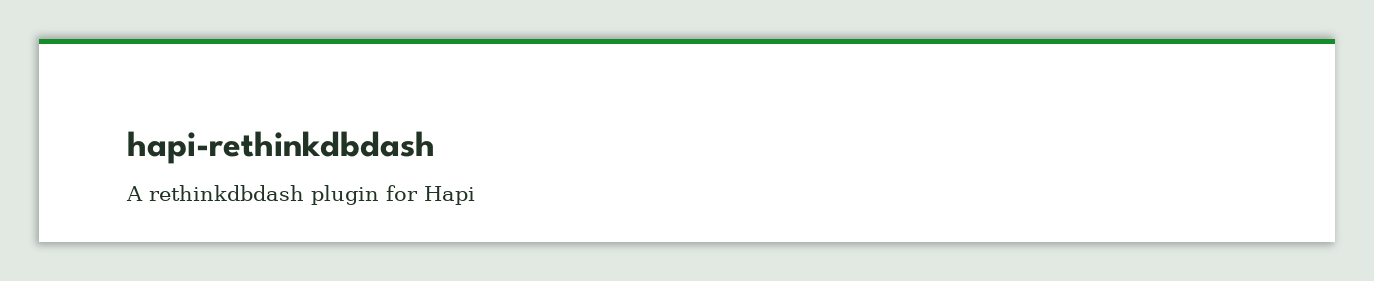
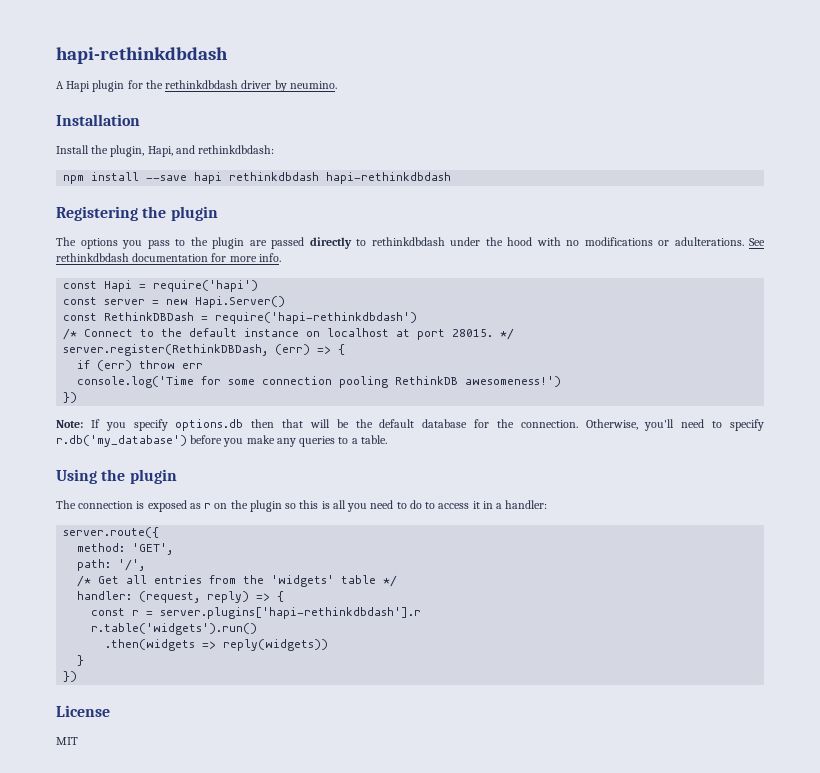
- A rethinkdbdash plugin for Hapi
+ A Hapi plugin for the rethinkdbdash driver by neumino.
+ Installation
+ Install the plugin, Hapi, and rethinkdbdash:
+ npm install --save hapi rethinkdbdash hapi-rethinkdbdash
+ Registering the plugin
+ The options you pass to the plugin are passed directly to rethinkdbdash under the hood with no modifications or adulterations. See rethinkdbdash documentation for more info.
+ const Hapi = require('hapi')
+ const server = new Hapi.Server()
+ const RethinkDBDash = require('hapi-rethinkdbdash')
+ /* Connect to the default instance on localhost at port 28015. */
+ server.register(RethinkDBDash, (err) => {
+ if (err) throw err
+ console.log('Time for some connection pooling RethinkDB awesomeness!')
+ })
+ Note: If you specify options.db then that will be the default database for the connection. Otherwise, you'll need to specify r.db('my_database') before you make any queries to a table.
+ Using the plugin
+ The connection is exposed as r on the plugin so this is all you need to do to access it in a handler:
+ server.route({
+ method: 'GET',
+ path: '/',
+ /* Get all entries from the 'widgets' table */
+ handler: (request, reply) => {
+ const r = server.plugins['hapi-rethinkdbdash'].r
+ r.table('widgets').run()
+ .then(widgets => reply(widgets))
+ }
+ })
+ License
+ MIT

